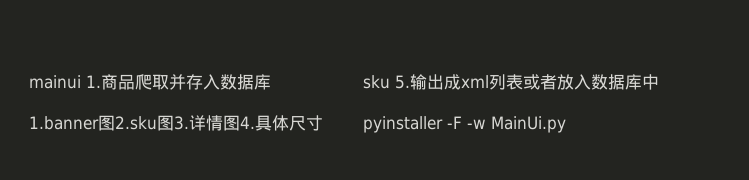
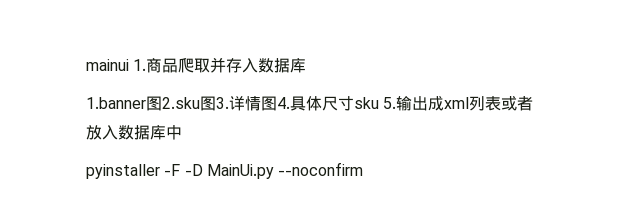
- pyinstaller -F -w MainUi.py
+ pyinstaller -F -D MainUi.py --noconfirm

